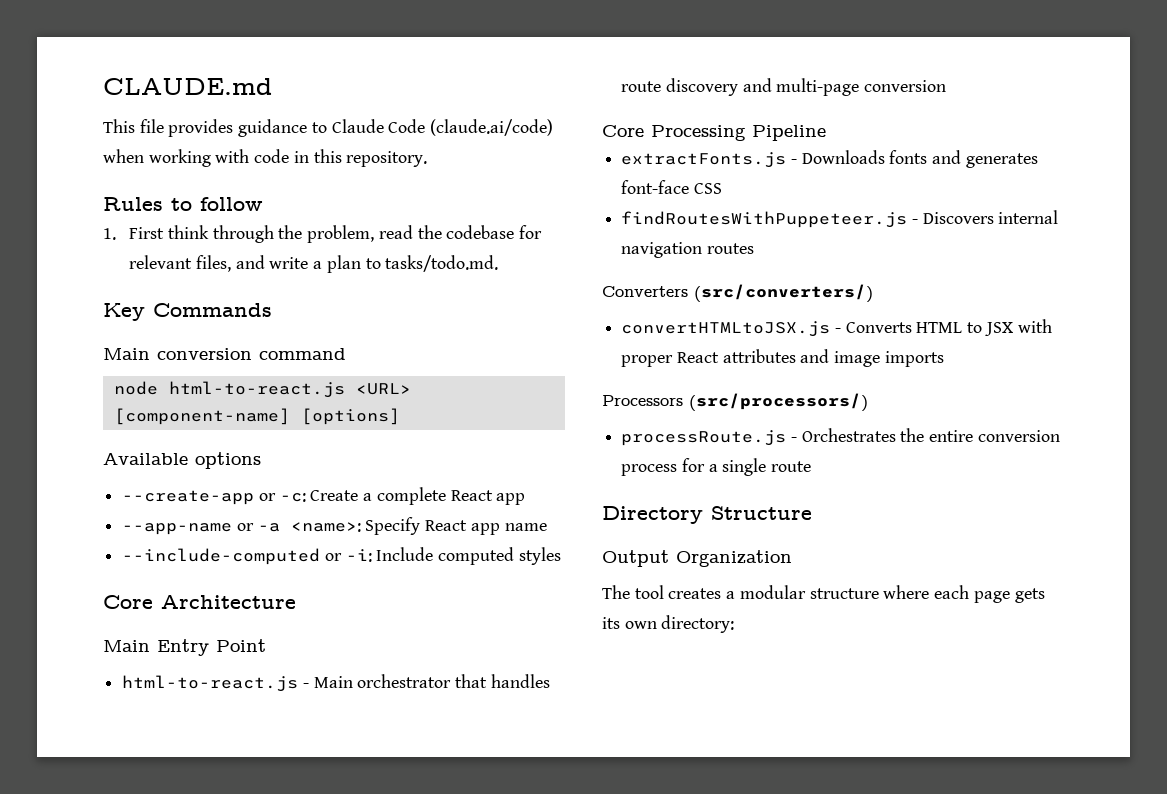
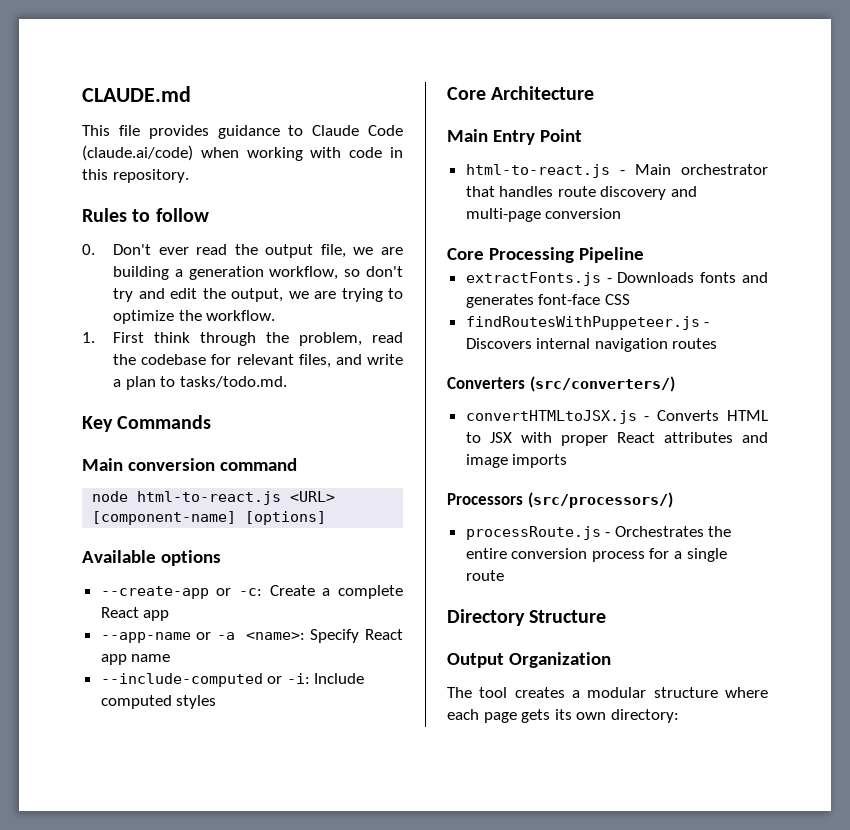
+ 0. Don't ever read the output file, we are building a generation workflow, so don't try and edit the output, we are trying to optimize the workflow.

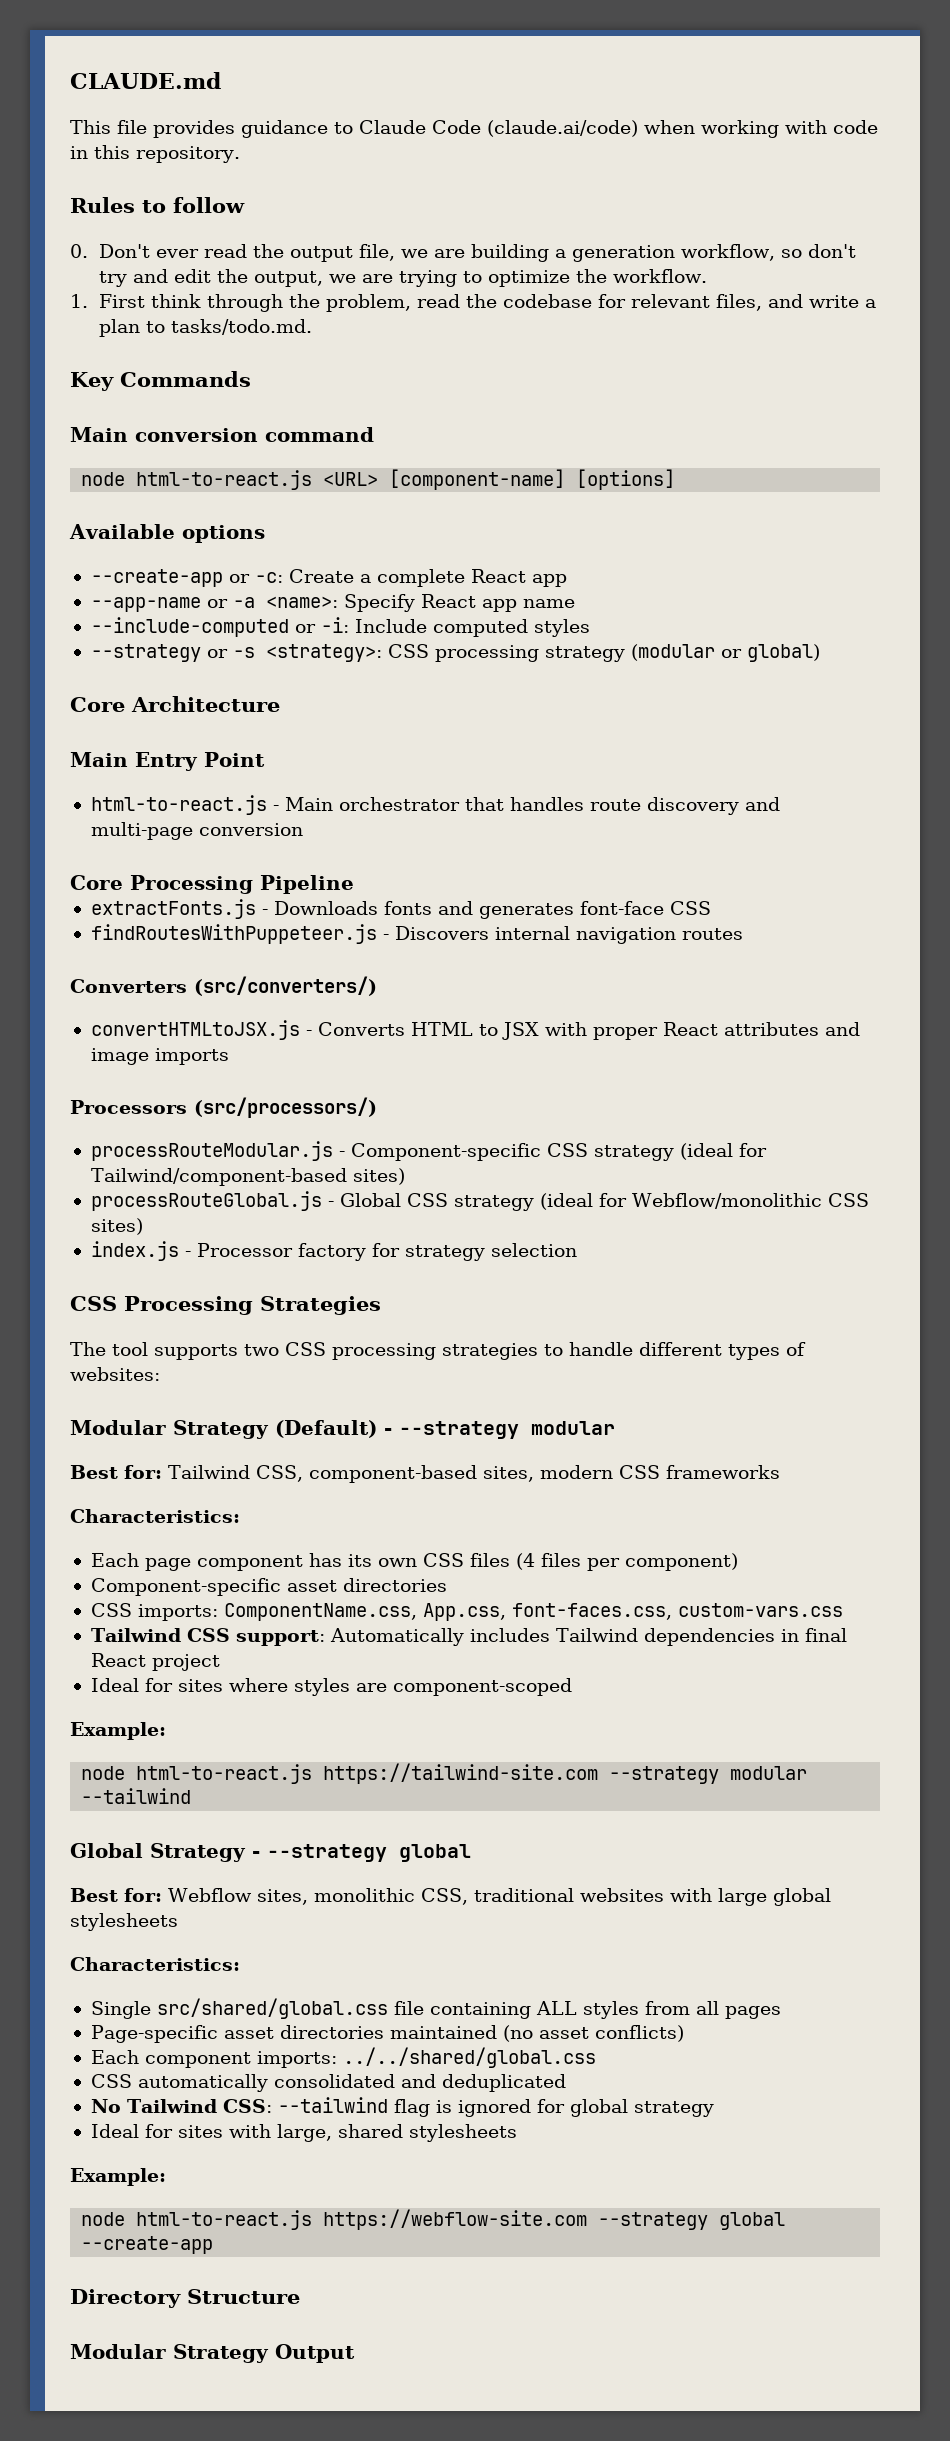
+ --strategy or -s <strategy>: CSS processing strategy (modular or global)
- processRoute.js - Orchestrates the entire conversion process for a single route
+ processRouteModular.js - Component-specific CSS strategy (ideal for Tailwind/component-based sites)
+ processRouteGlobal.js - Global CSS strategy (ideal for Webflow/monolithic CSS sites)
+ index.js - Processor factory for strategy selection
+ CSS Processing Strategies
+ The tool supports two CSS processing strategies to handle different types of websites:
+ Modular Strategy (Default) - --strategy modular
+ Best for: Tailwind CSS, component-based sites, modern CSS frameworks
+ Characteristics:
+ Each page component has its own CSS files (4 files per component)
+ Component-specific asset directories
+ CSS imports: ComponentName.css, App.css, font-faces.css, custom-vars.css
+ Tailwind CSS support: Automatically includes Tailwind dependencies in final React project
+ Ideal for sites where styles are component-scoped
+ Example:
+ node html-to-react.js https://tailwind-site.com --strategy modular --tailwind
+ Global Strategy - --strategy global
+ Best for: Webflow sites, monolithic CSS, traditional websites with large global stylesheets
+ Characteristics:
+ Single src/shared/global.css file containing ALL styles from all pages
+ Page-specific asset directories maintained (no asset conflicts)
+ Each component imports: ../../shared/global.css
+ CSS automatically consolidated and deduplicated
+ No Tailwind CSS: --tailwind flag is ignored for global strategy
+ Ideal for sites with large, shared stylesheets
+ Example:
+ node html-to-react.js https://webflow-site.com --strategy global --create-app
  Directory Structure
- Output Organization
- The tool creates a modular structure where each page gets its own directory:
+ Modular Strategy Output

